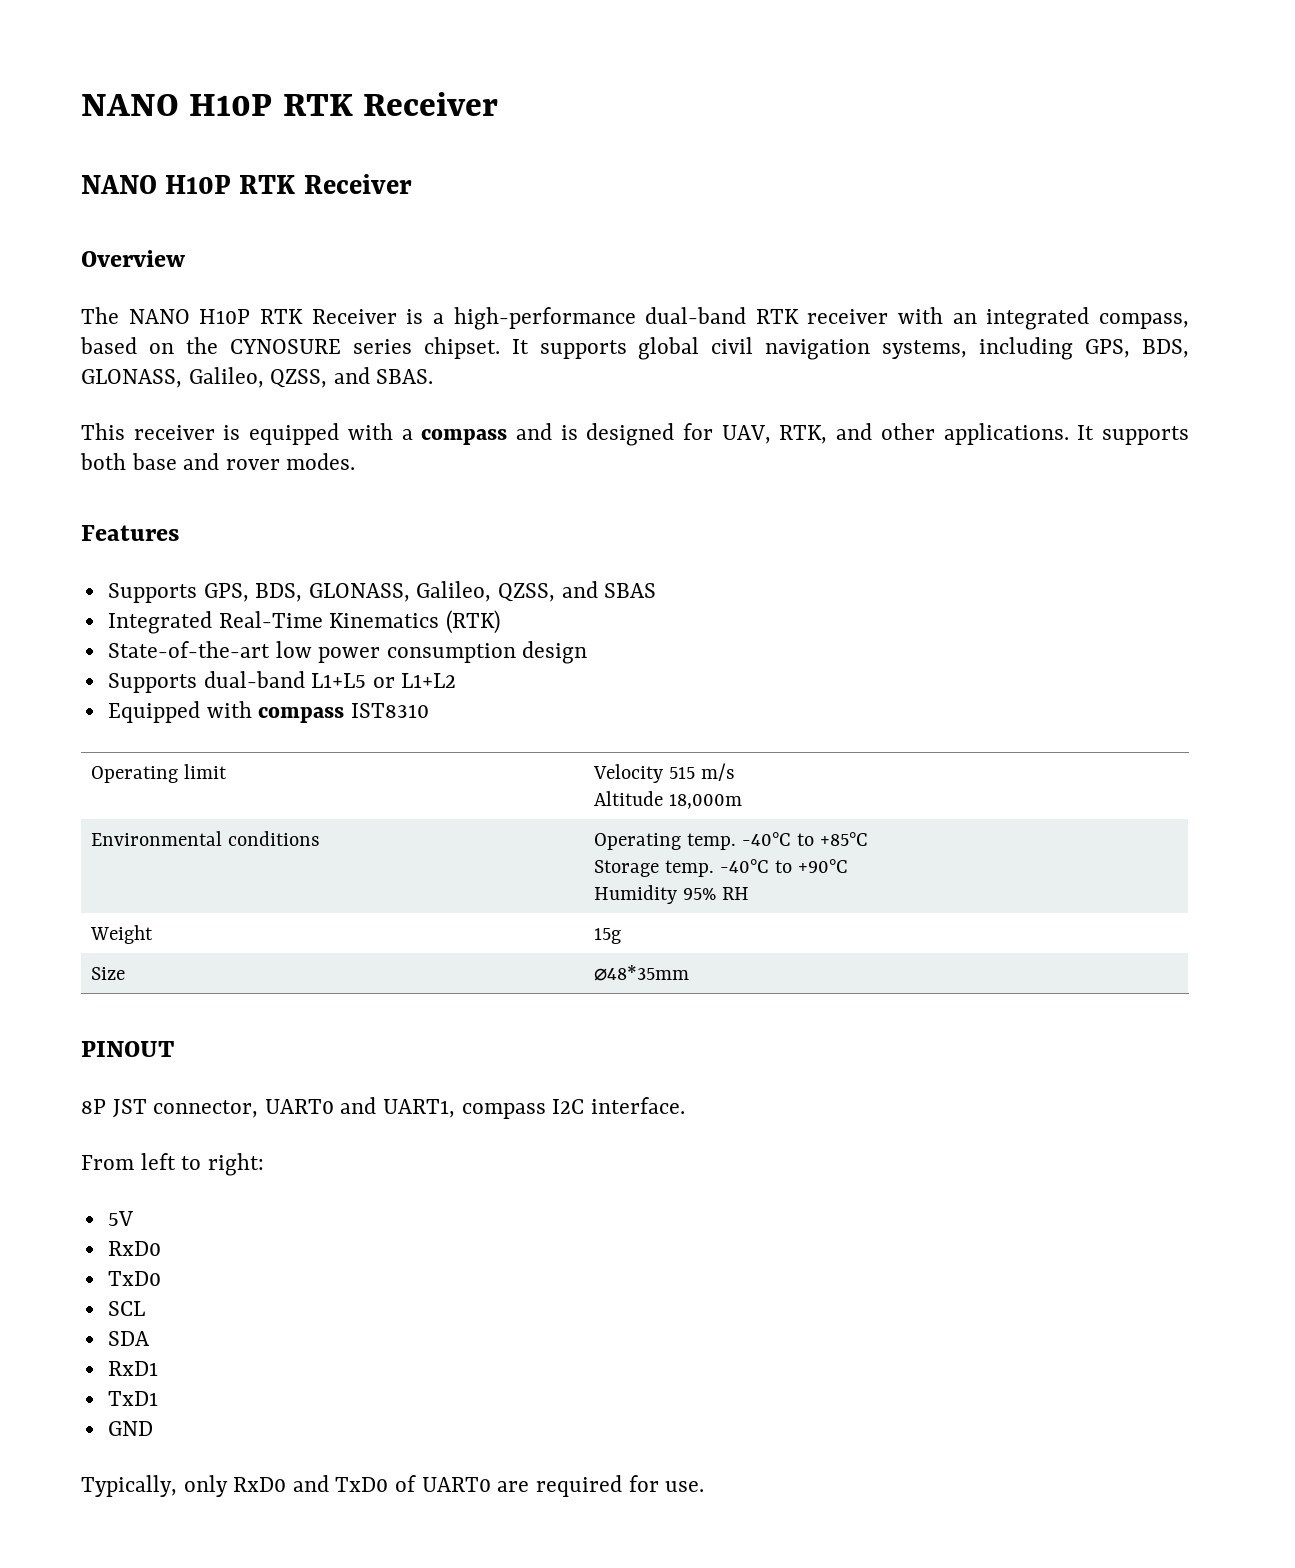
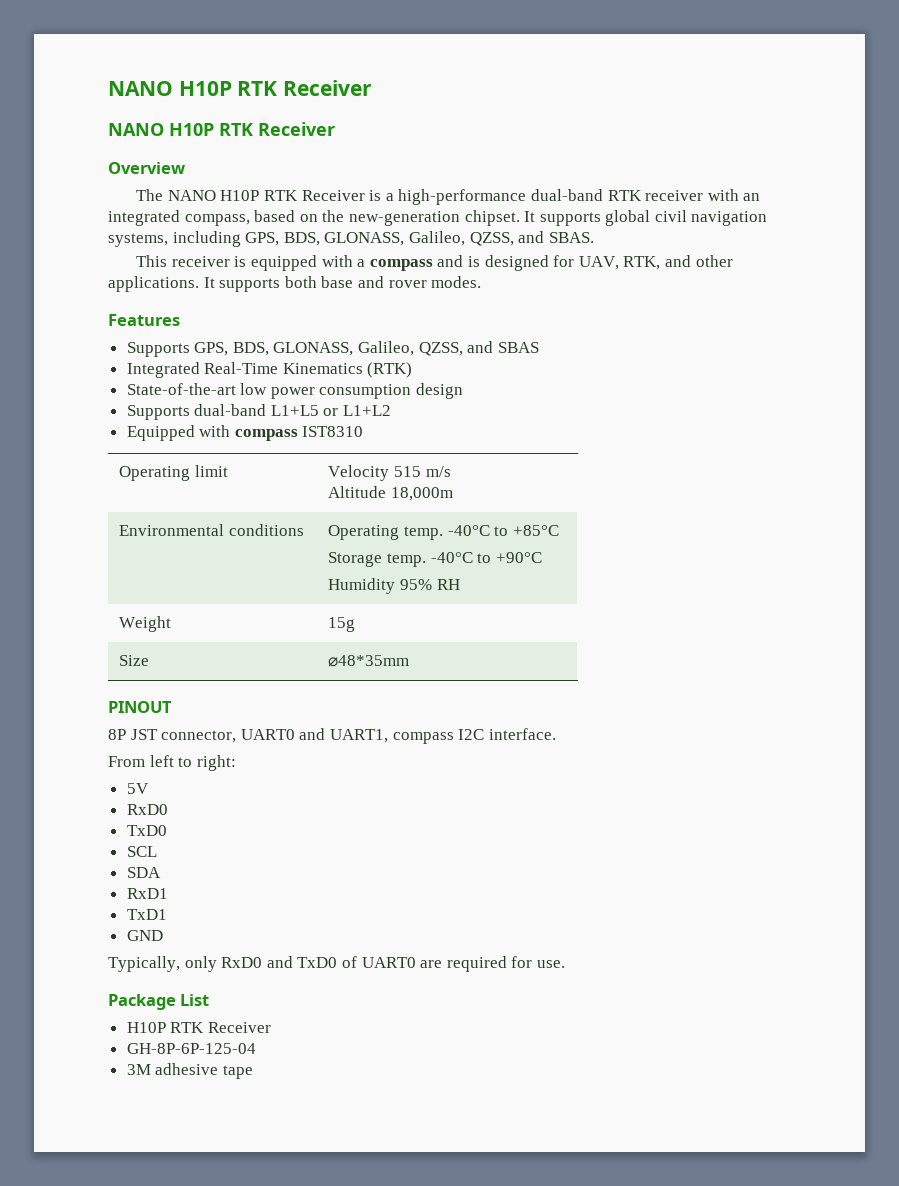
- The NANO H10P RTK Receiver is a high-performance dual-band RTK receiver with an integrated compass, based on the CYNOSURE series chipset.
+ The NANO H10P RTK Receiver is a high-performance dual-band RTK receiver with an integrated compass, based on the new-generation chipset.
+ Package List
+ H10P RTK Receiver
+ GH-8P-6P-125-04
+ 3M adhesive tape

